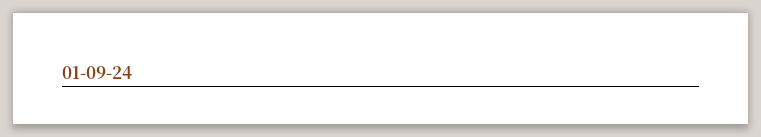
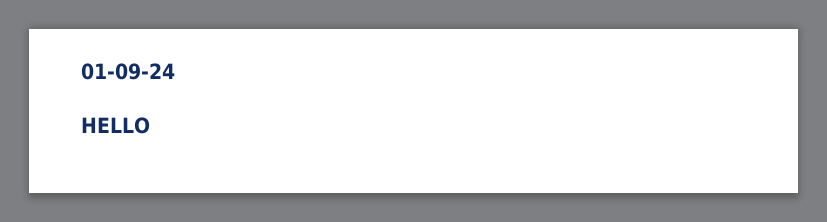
+ HELLO

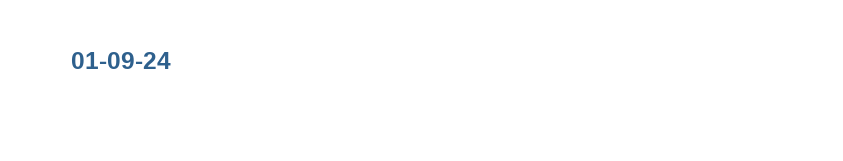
- HELLO

